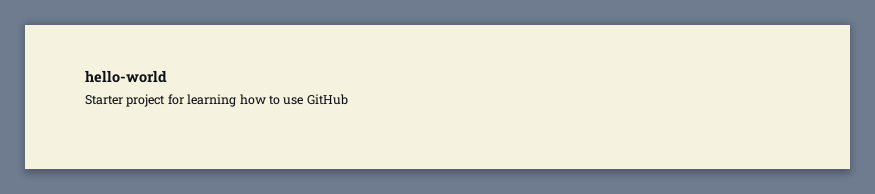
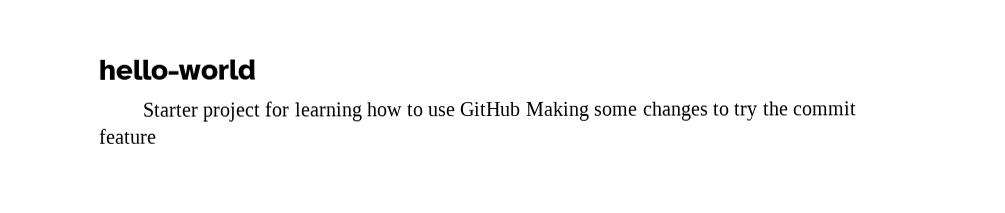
- Starter project for learning how to use GitHub
+ Starter project for learning how to use GitHub Making some changes to try the commit feature

